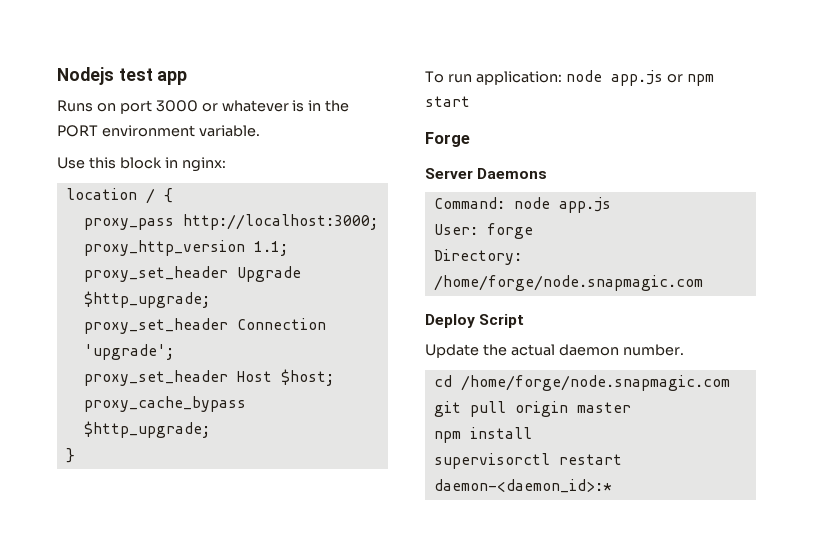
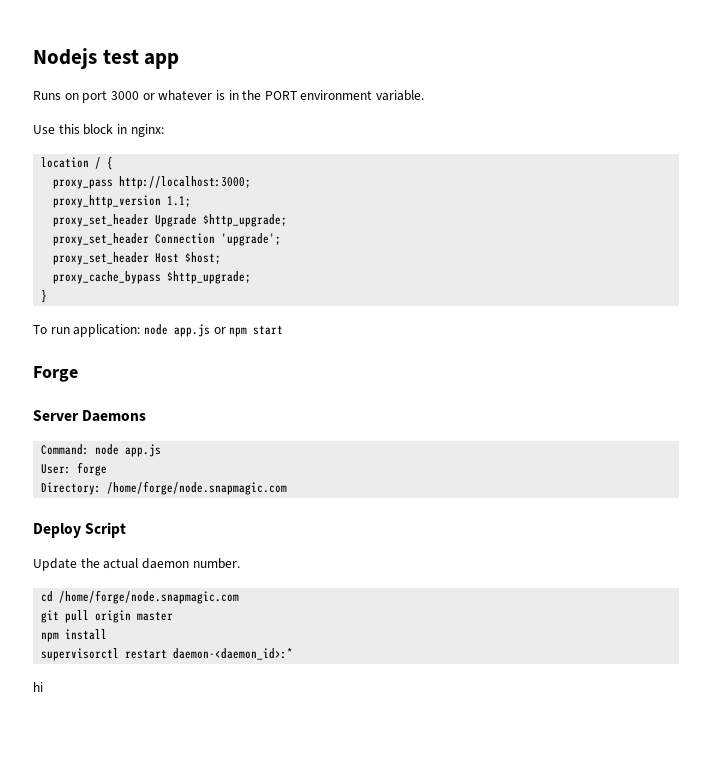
+ hi

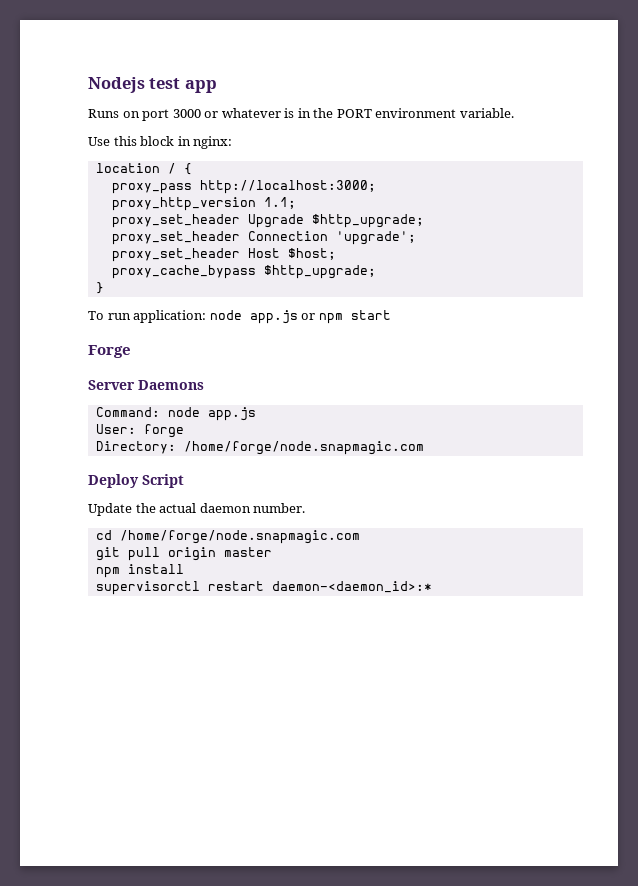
- hi

